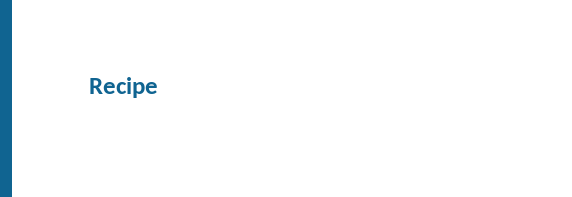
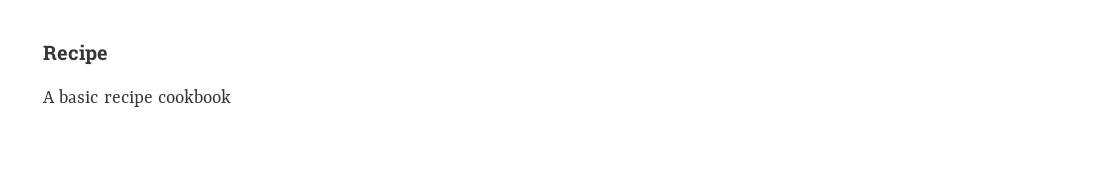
+ A basic recipe cookbook

